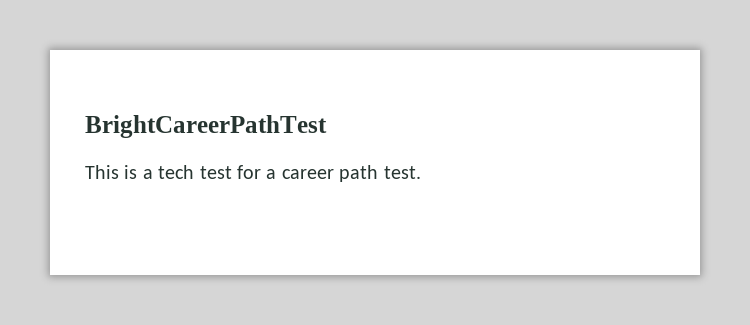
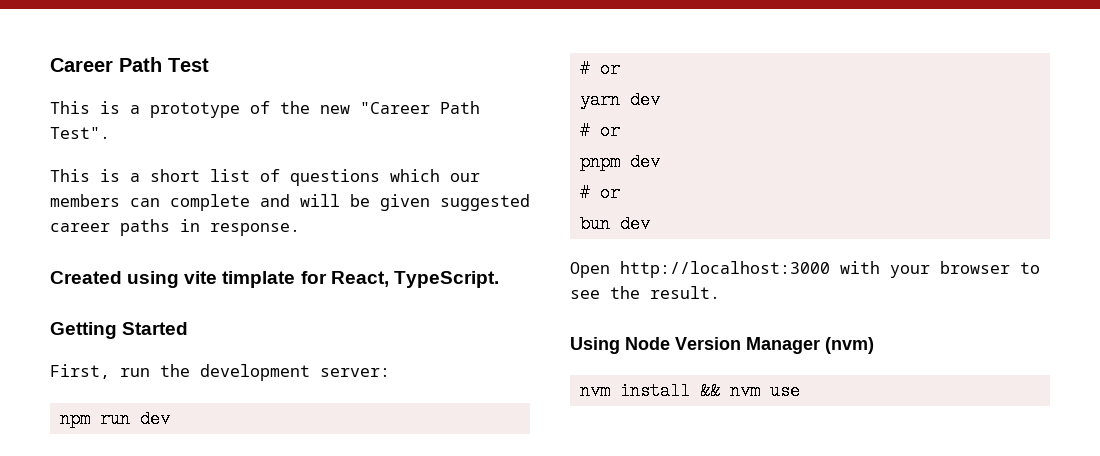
- BrightCareerPathTest
- This is a tech test for a career path test.
+ Career Path Test
+ This is a prototype of the new "Career Path Test".
+ This is a short list of questions which our members can complete and will be given suggested career paths in response.
+ Created using vite timplate for React, TypeScript.
+ Getting Started
+ First, run the development server:
+ npm run dev
+ # or
+ yarn dev
+ # or
+ pnpm dev
+ # or
+ bun dev
+ Open http://localhost:3000 with your browser to see the result.
+ Using Node Version Manager (nvm)
+ nvm install && nvm use

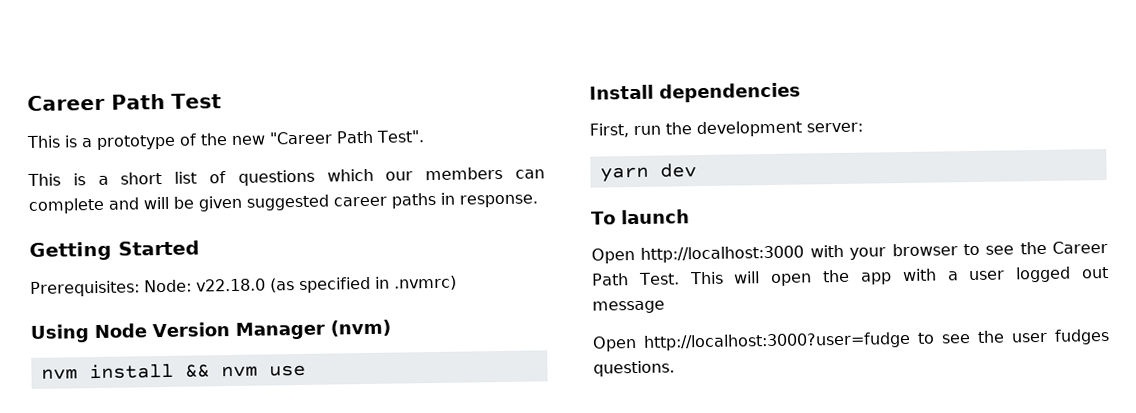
- Created using vite timplate for React, TypeScript.
  Getting Started
- First, run the development server:
- npm run dev
- # or
- yarn dev
- # or
- pnpm dev
- # or
- bun dev
- Open http://localhost:3000 with your browser to see the result.
+ Prerequisites: Node: v22.18.0 (as specified in .nvmrc)
+ Install dependencies
+ First, run the development server:
+ yarn dev
+ To launch
+ Open http://localhost:3000 with your browser to see the Career Path Test. This will open the app with a user logged out message
+ Open http://localhost:3000?user=fudge to see the user fudges questions.

